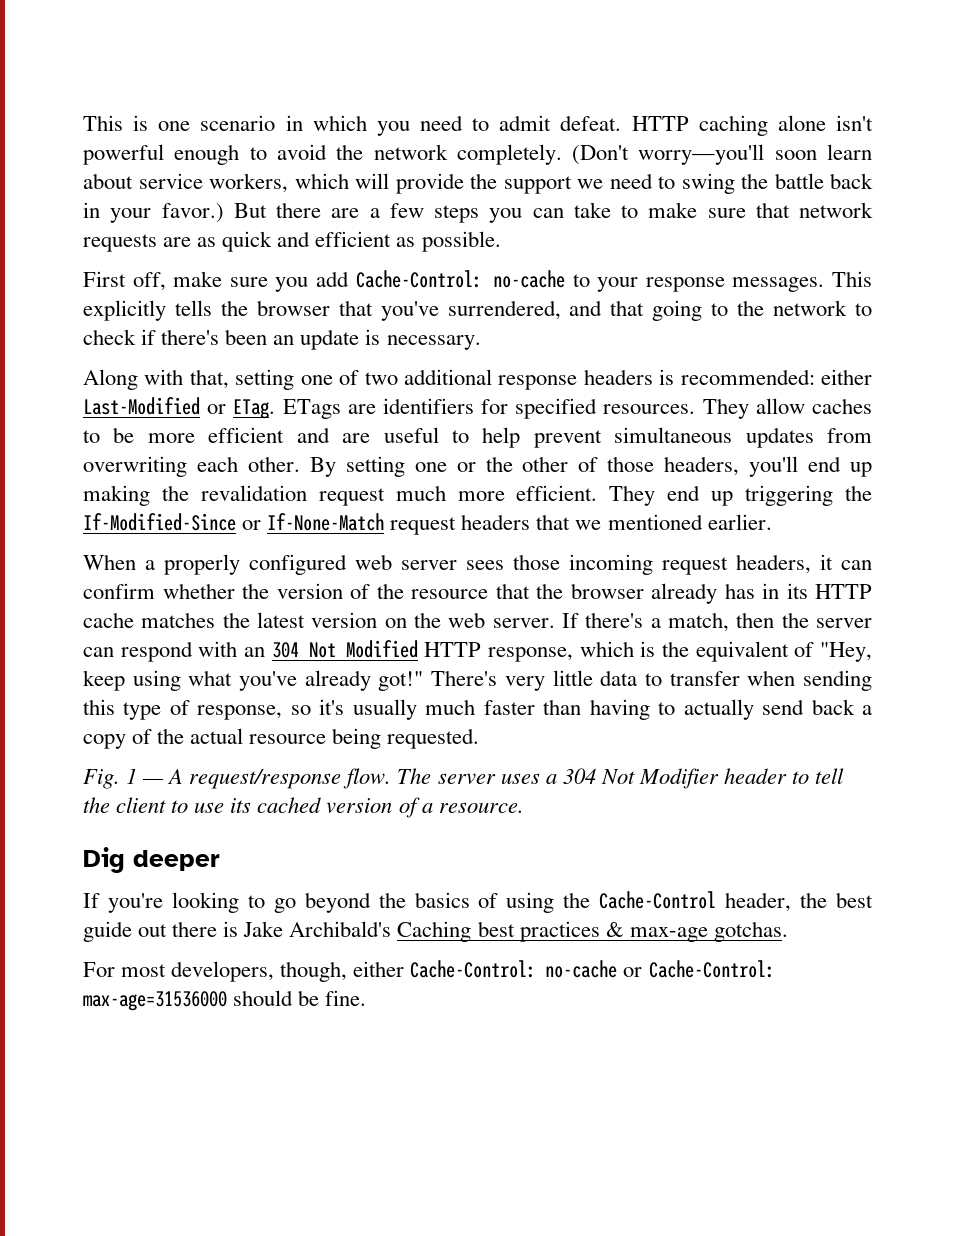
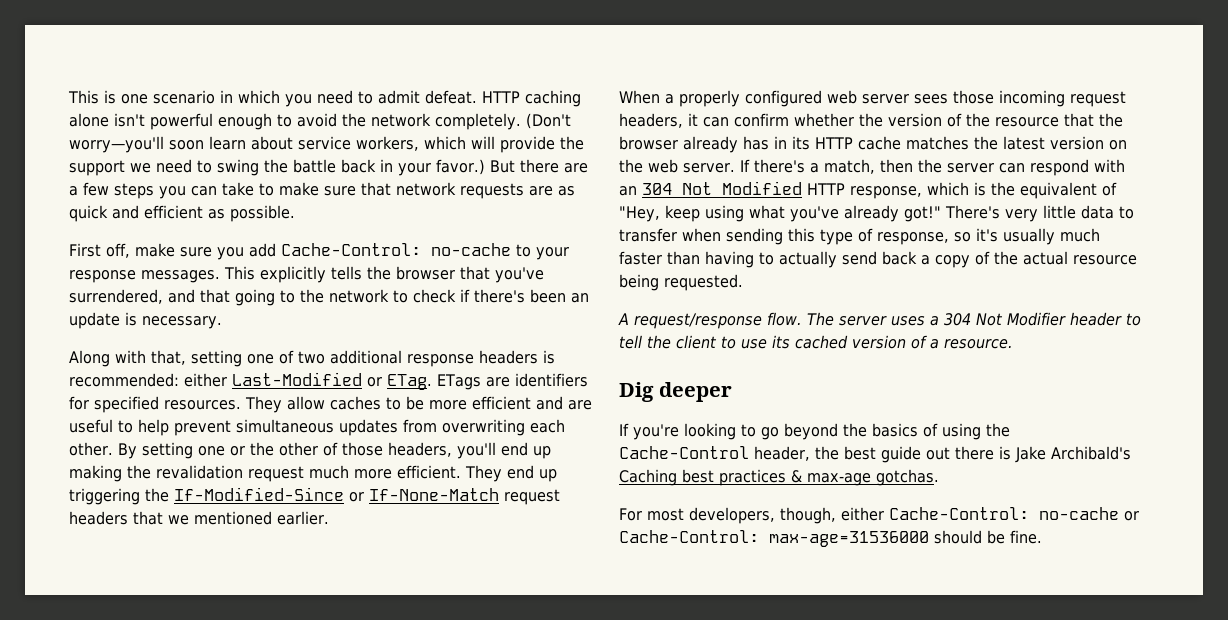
- Fig. 1 — A request/response flow.
+ A request/response flow.

